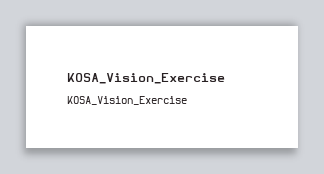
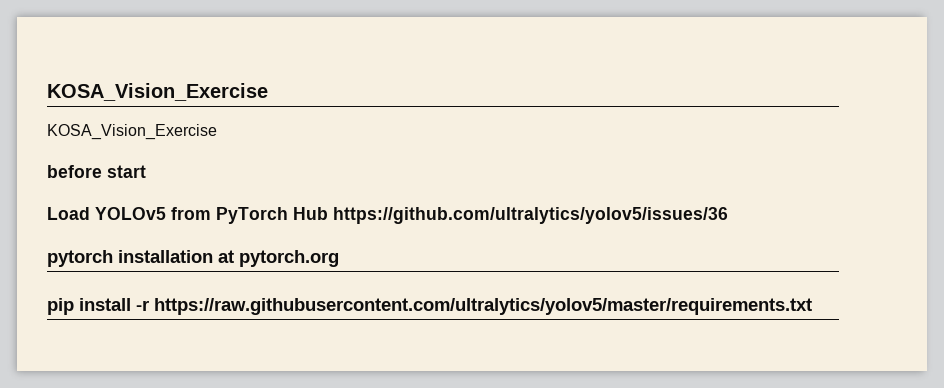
+ before start
+ Load YOLOv5 from PyTorch Hub https://github.com/ultralytics/yolov5/issues/36
+ pytorch installation at pytorch.org
+ pip install -r https://raw.githubusercontent.com/ultralytics/yolov5/master/requirements.txt

